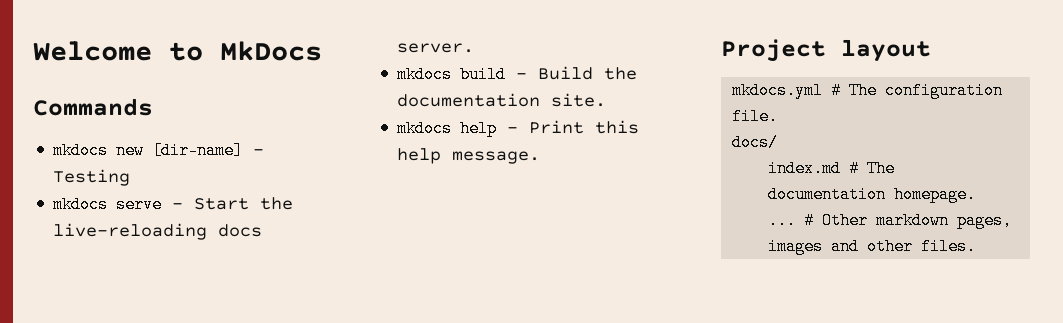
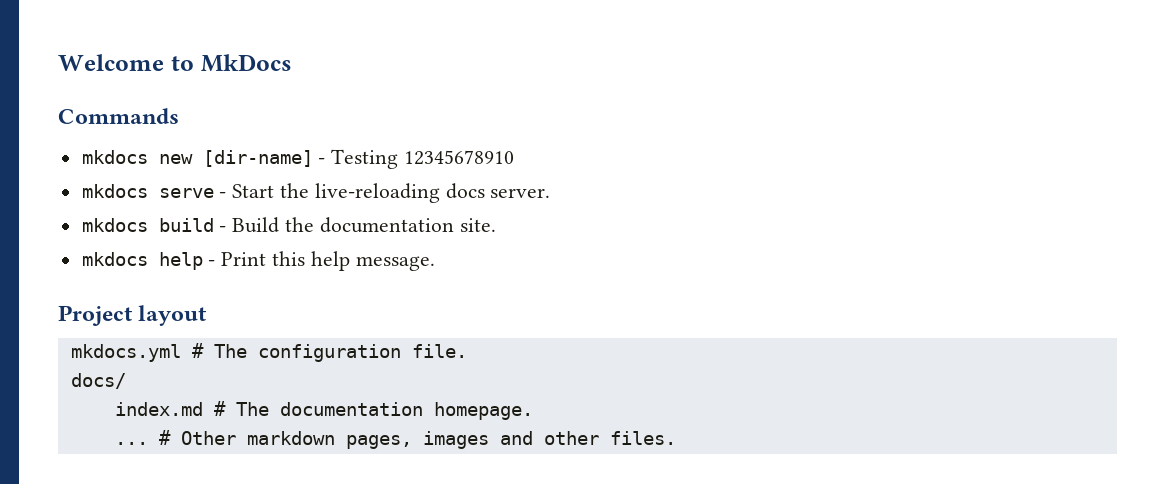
- mkdocs new [dir-name] - Testing
+ mkdocs new [dir-name] - Testing 12345678910

